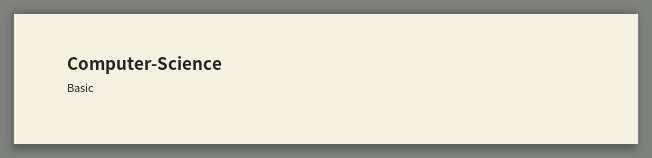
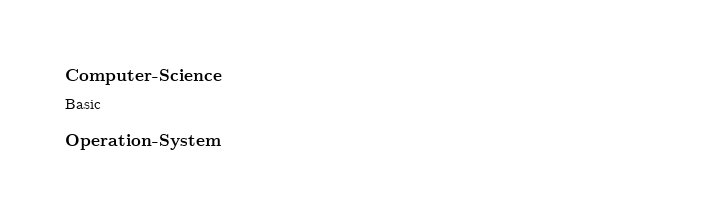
+ Operation-System

